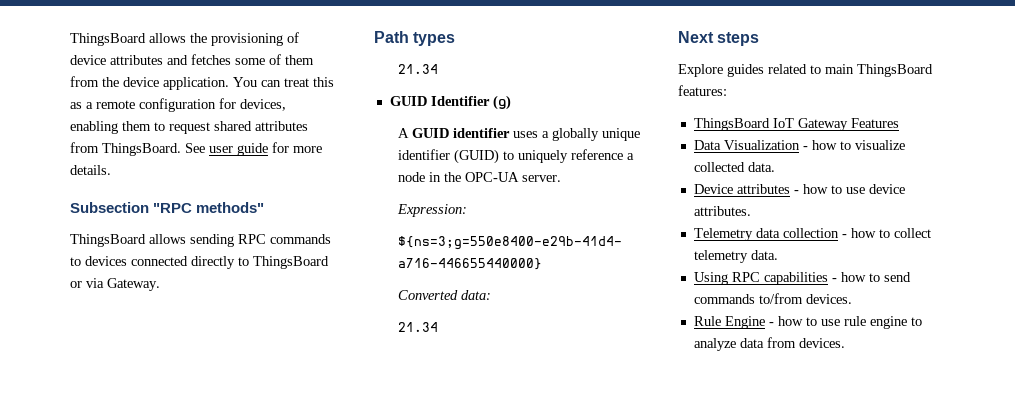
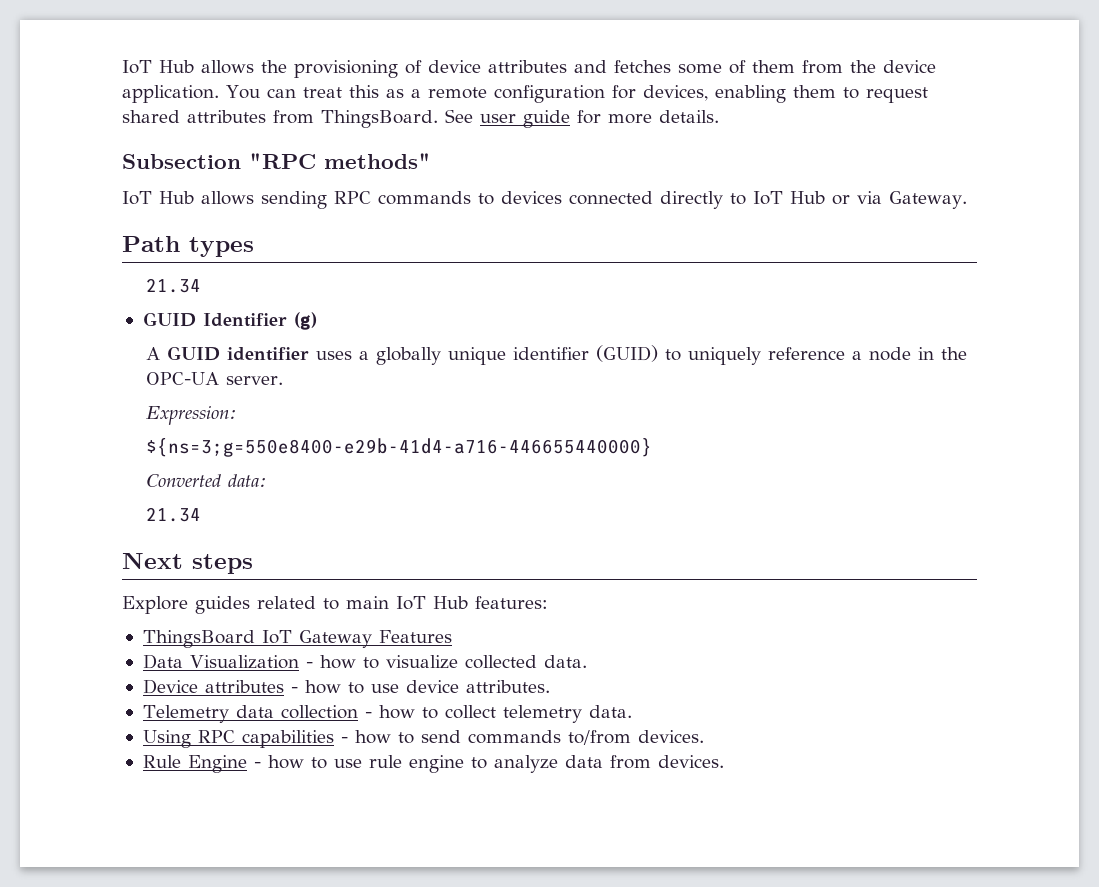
- ThingsBoard allows the provisioning of device attributes and fetches some of them from the device application.
+ IoT Hub allows the provisioning of device attributes and fetches some of them from the device application.
- ThingsBoard allows sending RPC commands to devices connected directly to ThingsBoard or via Gateway.
+ IoT Hub allows sending RPC commands to devices connected directly to IoT Hub or via Gateway.
- Explore guides related to main ThingsBoard features:
+ Explore guides related to main IoT Hub features:

